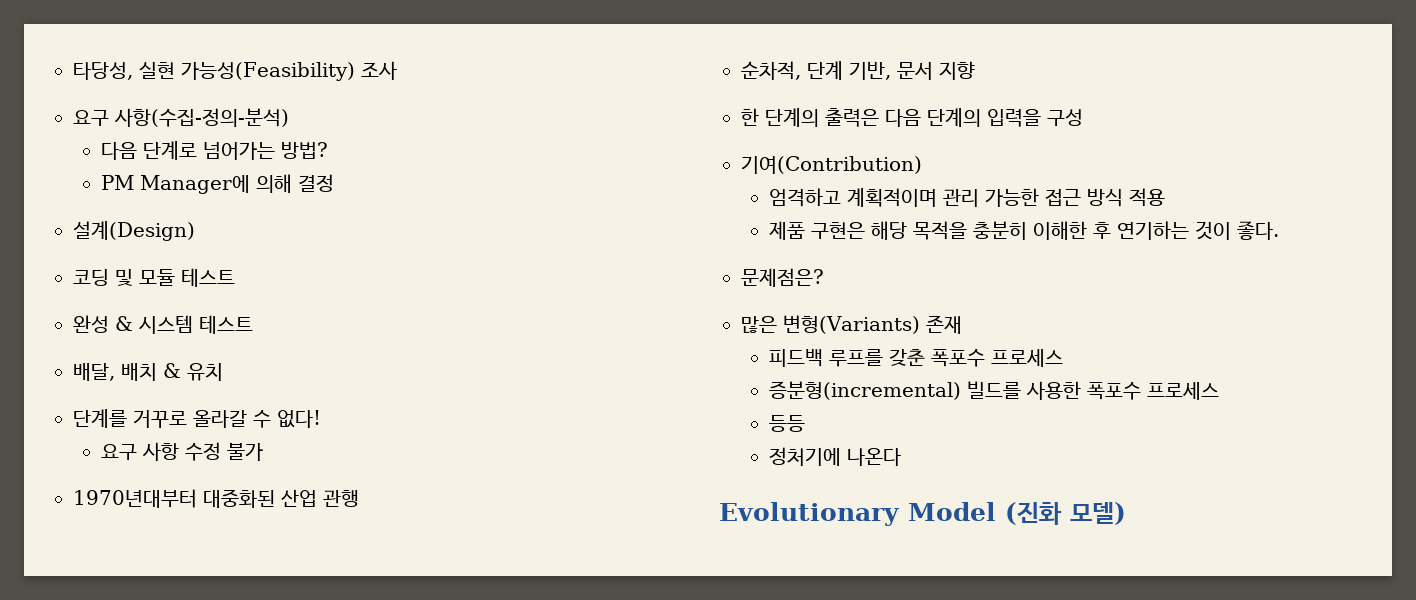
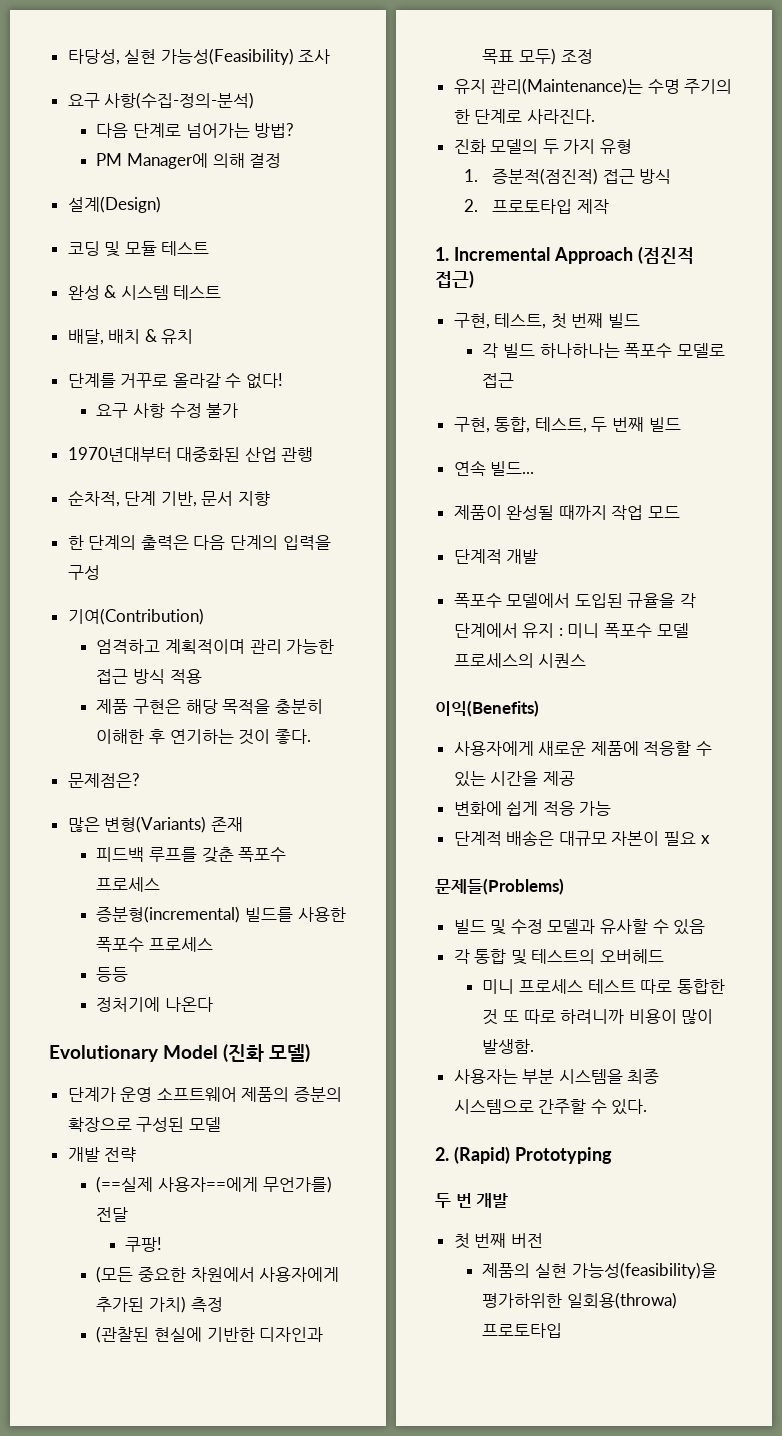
+ 단계가 운영 소프트웨어 제품의 증분의 확장으로 구성된 모델
+ 개발 전략
+ (==실제 사용자==에게 무언가를) 전달
+ 쿠팡!
+ (모든 중요한 차원에서 사용자에게 추가된 가치) 측정
+ (관찰된 현실에 기반한 디자인과 목표 모두) 조정
+ 유지 관리(Maintenance)는 수명 주기의 한 단계로 사라진다.
+ 진화 모델의 두 가지 유형
+ 1. 증분적(점진적) 접근 방식
+ 2. 프로토타입 제작
+ 1. Incremental Approach (점진적 접근)
+ 구현, 테스트, 첫 번째 빌드
+ 각 빌드 하나하나는 폭포수 모델로 접근
+ 구현, 통합, 테스트, 두 번째 빌드
+ 연속 빌드...
+ 제품이 완성될 때까지 작업 모드
+ 단계적 개발
+ 폭포수 모델에서 도입된 규율을 각 단계에서 유지 : 미니 폭포수 모델 프로세스의 시퀀스
+ 이익(Benefits)
+ 사용자에게 새로운 제품에 적응할 수 있는 시간을 제공
+ 변화에 쉽게 적응 가능
+ 단계적 배송은 대규모 자본이 필요 x
+ 문제들(Problems)
+ 빌드 및 수정 모델과 유사할 수 있음
+ 각 통합 및 테스트의 오버헤드
+ 미니 프로세스 테스트 따로 통합한 것 또 따로 하려니까 비용이 많이 발생함.
+ 사용자는 부분 시스템을 최종 시스템으로 간주할 수 있다.
+ 2. (Rapid) Prototyping
+ 두 번 개발
+ 첫 번째 버전
+ 제품의 실현 가능성(feasibility)을 평가하위한 일회용(throwa) 프로토타입

